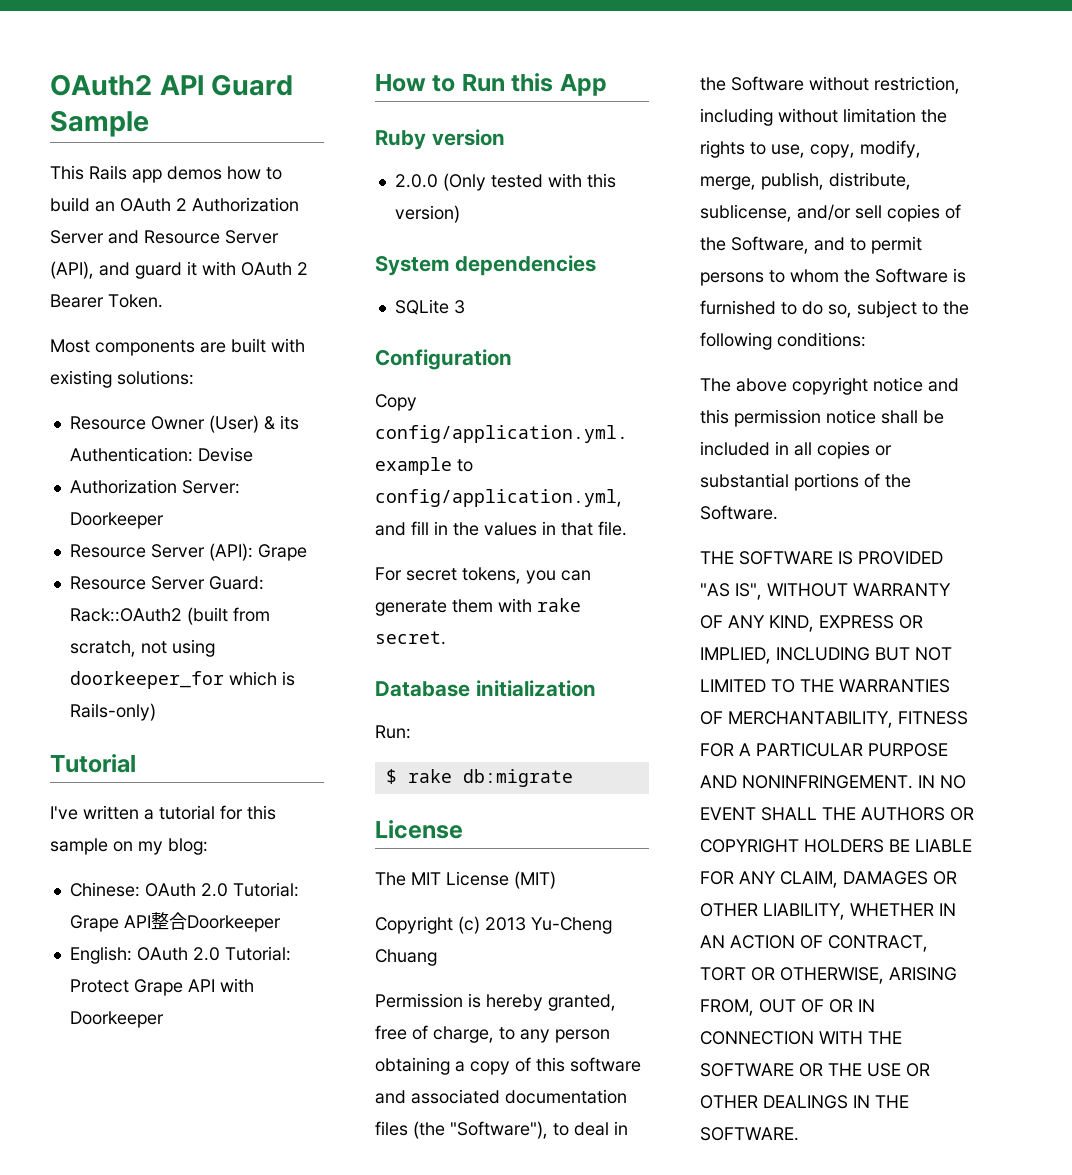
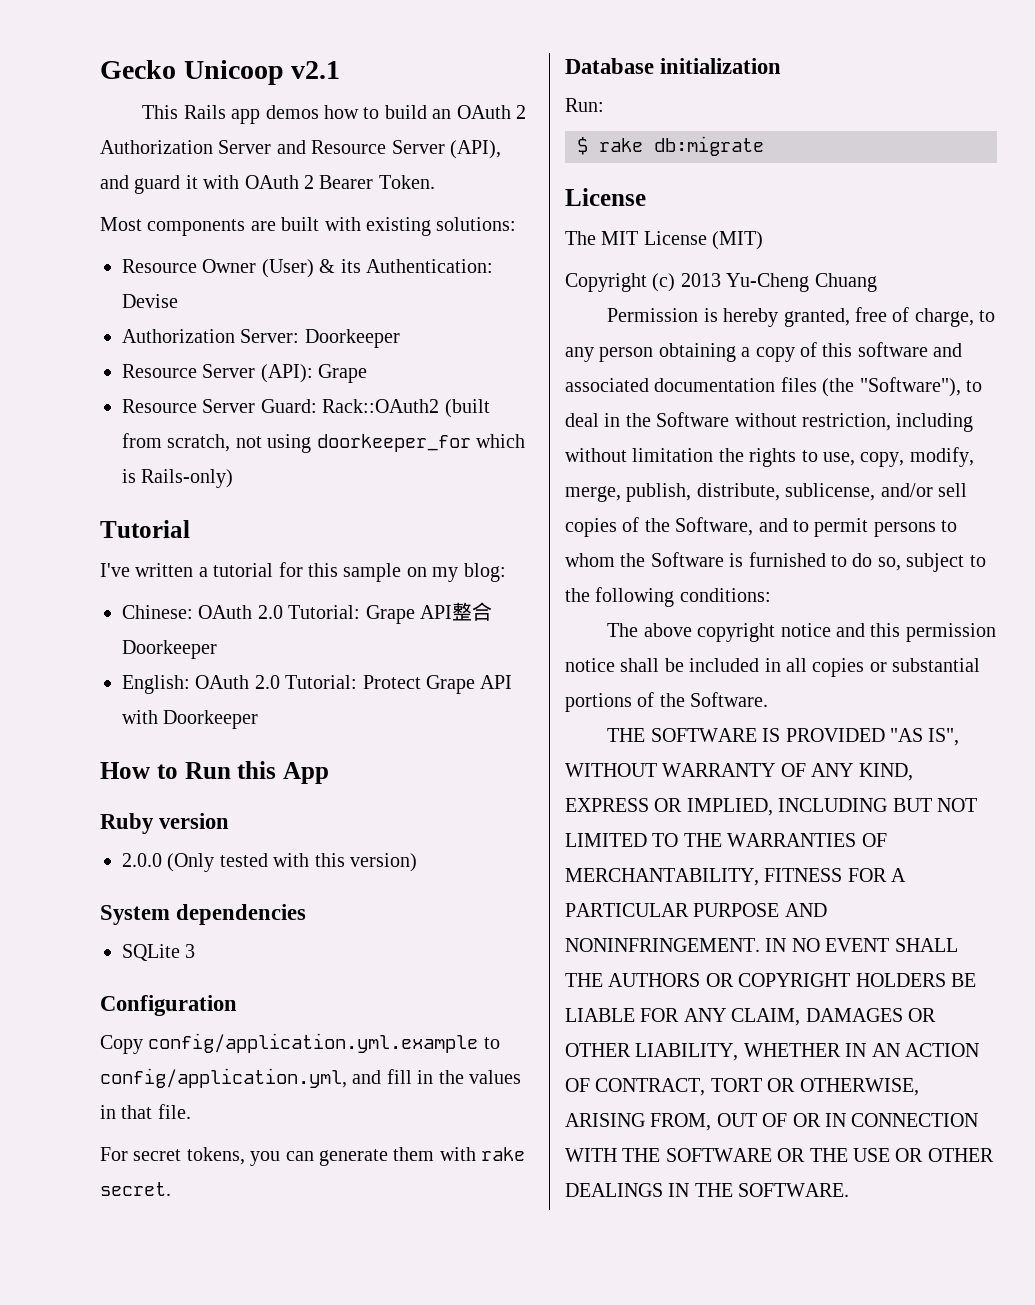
- OAuth2 API Guard Sample
+ Gecko Unicoop v2.1

